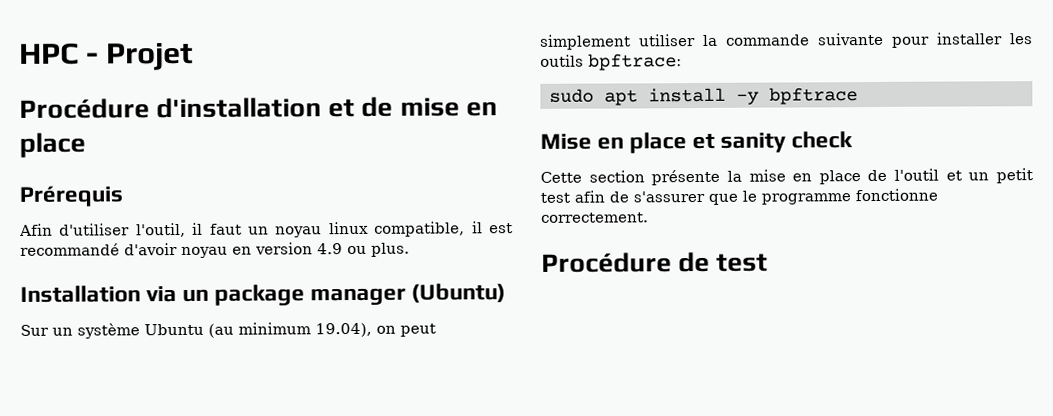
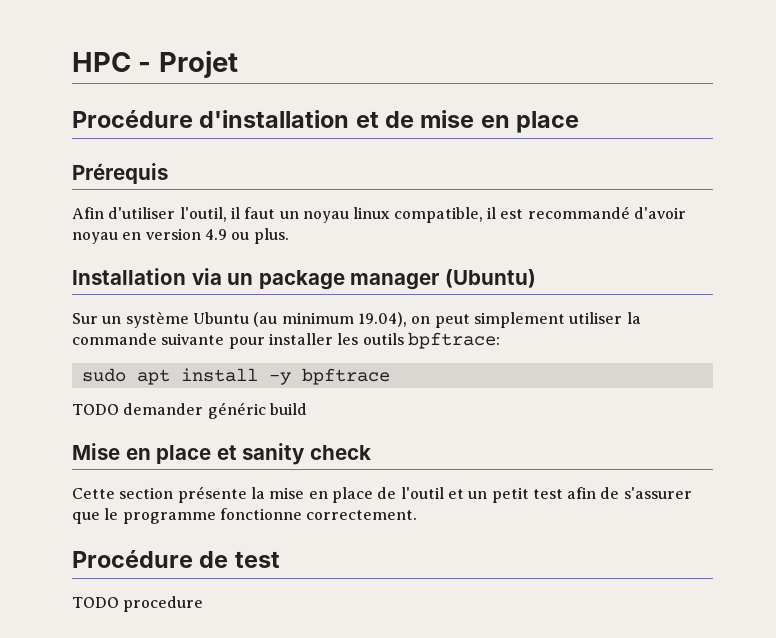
+ TODO demander généric build
+ TODO procedure

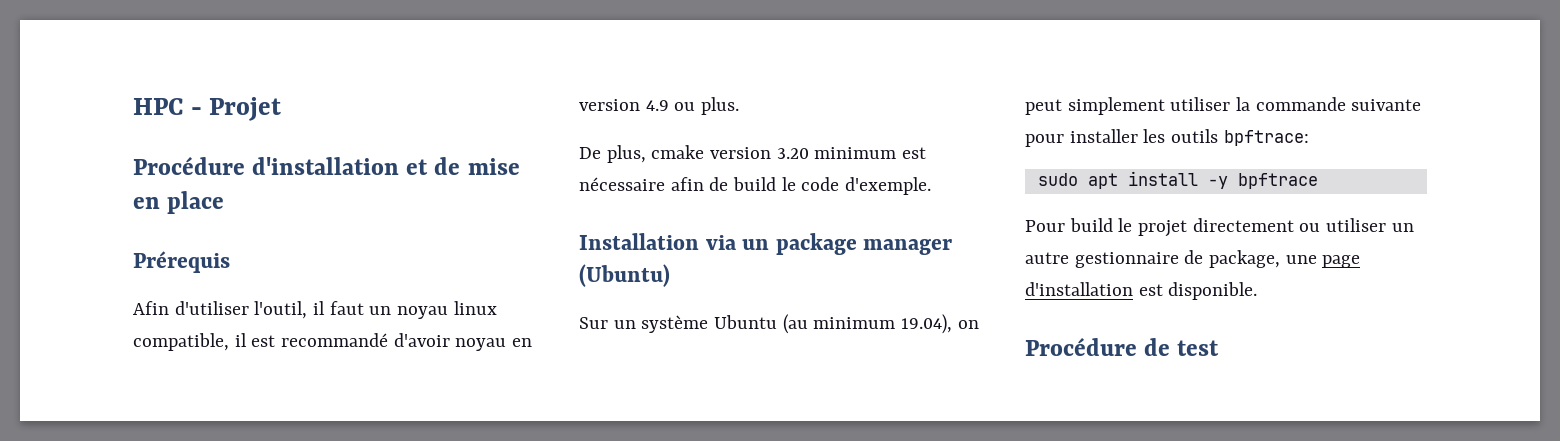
+ De plus, cmake version 3.20 minimum est nécessaire afin de build le code d'exemple.
- TODO demander généric build
- Mise en place et sanity check
- Cette section présente la mise en place de l'outil et un petit test afin de s'assurer que le programme fonctionne correctement.
+ Pour build le projet directement ou utiliser un autre gestionnaire de package, une page d'installation est disponible.
- TODO procedure

